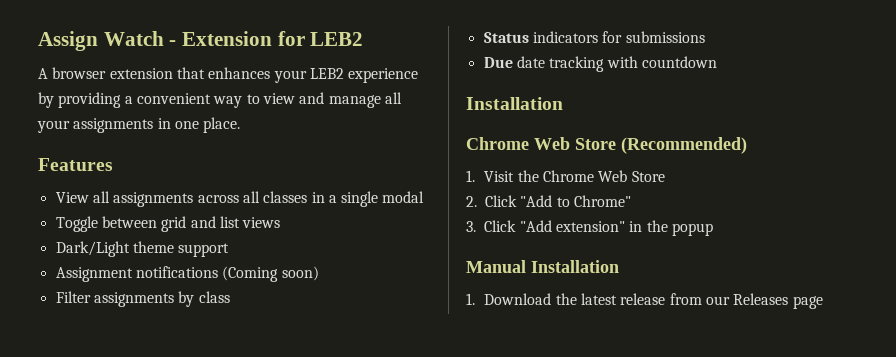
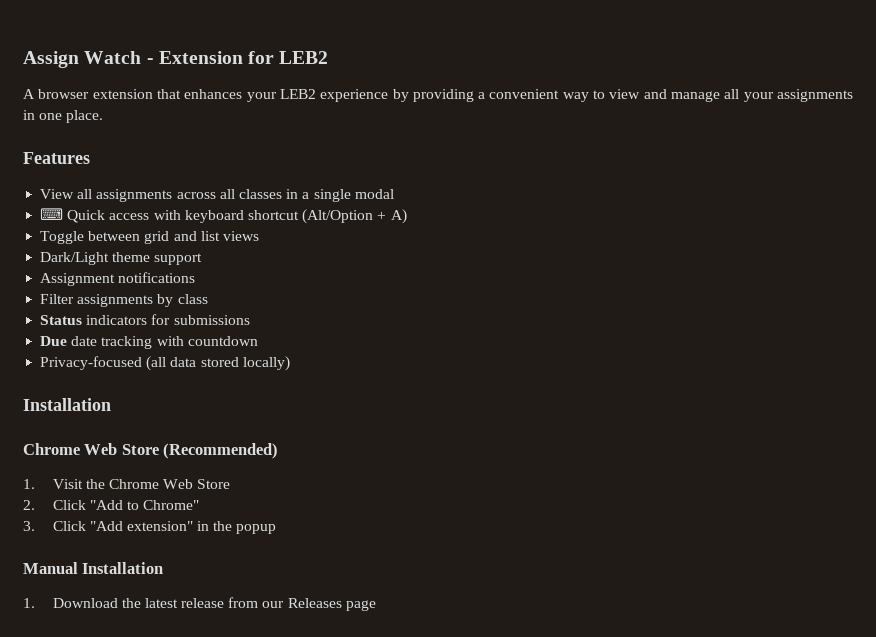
+ ⌨ Quick access with keyboard shortcut (Alt/Option + A)
- Assignment notifications (Coming soon)
+ Assignment notifications
+ Privacy-focused (all data stored locally)

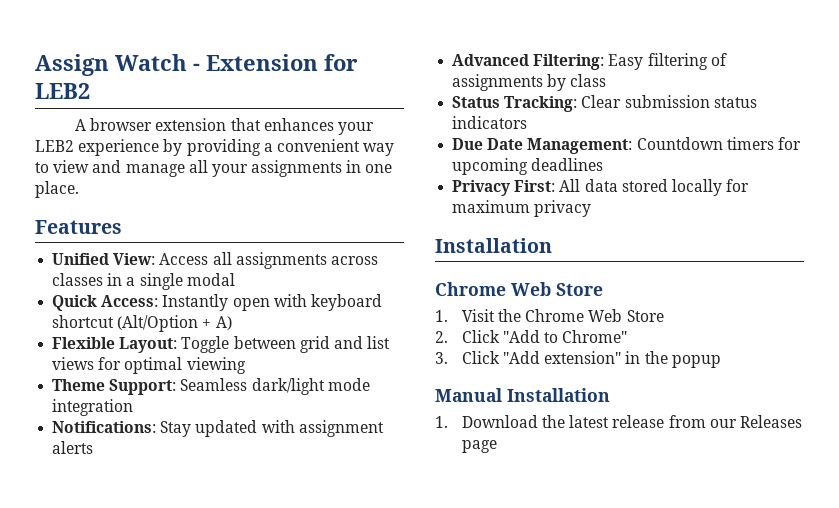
- View all assignments across all classes in a single modal
+ Unified View: Access all assignments across classes in a single modal
- ⌨ Quick access with keyboard shortcut (Alt/Option + A)
+ Quick Access: Instantly open with keyboard shortcut (Alt/Option + A)
- Toggle between grid and list views
- Dark/Light theme support
- Assignment notifications
- Filter assignments by class
+ Flexible Layout: Toggle between grid and list views for optimal viewing
+ Theme Support: Seamless dark/light mode integration
+ Notifications: Stay updated with assignment alerts
+ Advanced Filtering: Easy filtering of assignments by class
- Status indicators for submissions
+ Status Tracking: Clear submission status indicators
- Due date tracking with countdown
- Privacy-focused (all data stored locally)
+ Due Date Management: Countdown timers for upcoming deadlines
+ Privacy First: All data stored locally for maximum privacy
  Installation
- Chrome Web Store (Recommended)
+ Chrome Web Store

